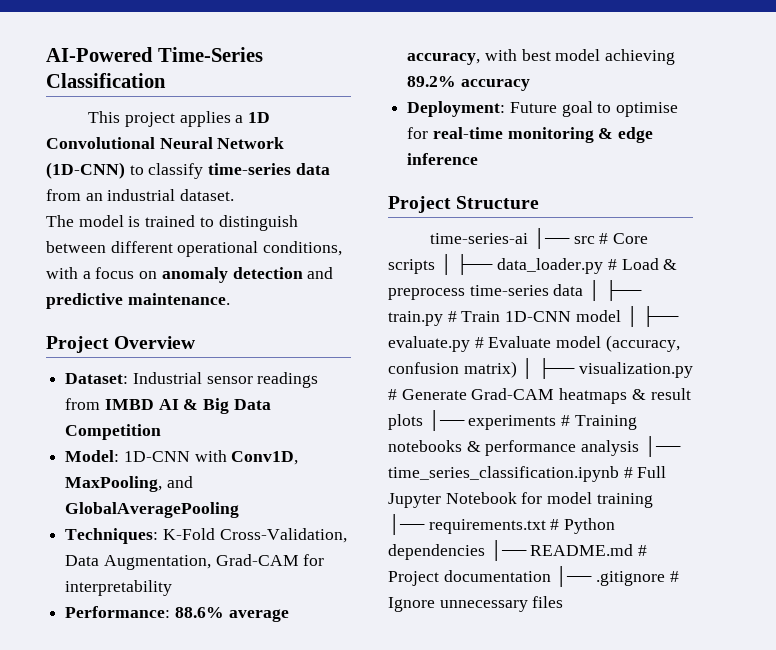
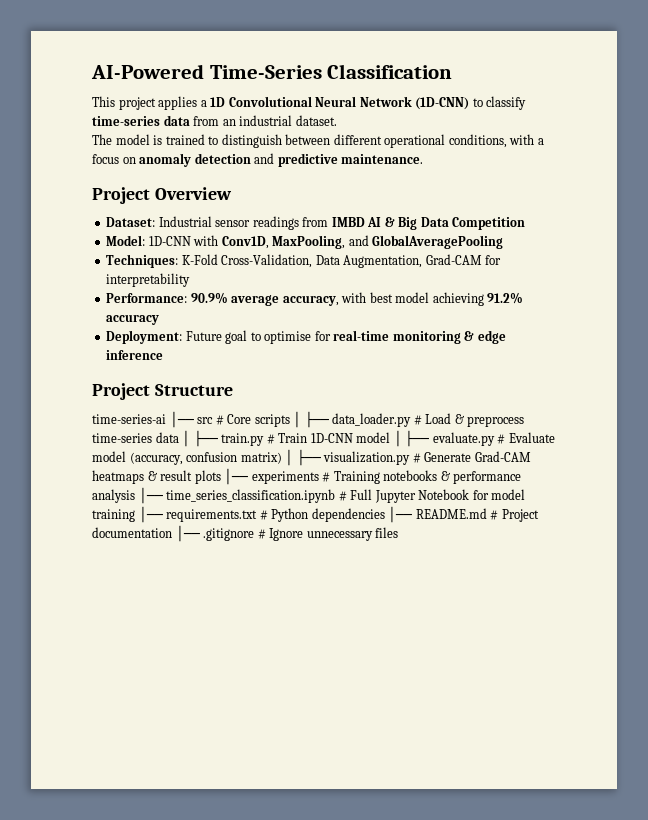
- Performance: 88.6% average accuracy, with best model achieving 89.2% accuracy
+ Performance: 90.9% average accuracy, with best model achieving 91.2% accuracy

